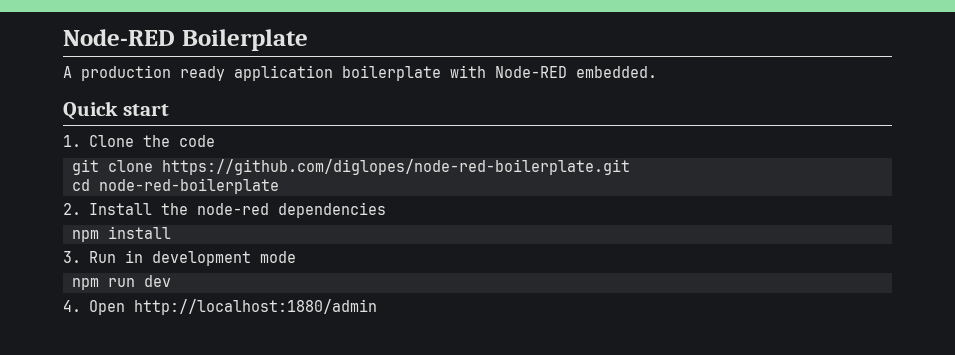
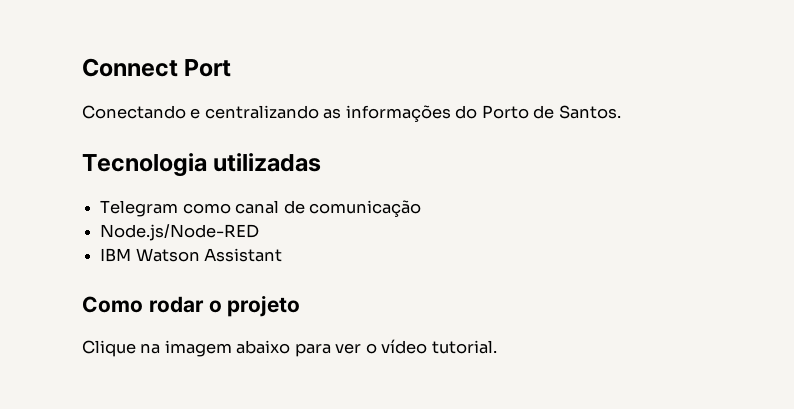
- Node-RED Boilerplate
- A production ready application boilerplate with Node-RED embedded.
- Quick start
- 1. Clone the code
- git clone https://github.com/diglopes/node-red-boilerplate.git
- cd node-red-boilerplate
- 2. Install the node-red dependencies
- npm install
- 3. Run in development mode
- npm run dev
- 4. Open http://localhost:1880/admin
+ Connect Port
+ Conectando e centralizando as informações do Porto de Santos.
+ Tecnologia utilizadas
+ Telegram como canal de comunicação
+ Node.js/Node-RED
+ IBM Watson Assistant
+ Como rodar o projeto
+ Clique na imagem abaixo para ver o vídeo tutorial.

